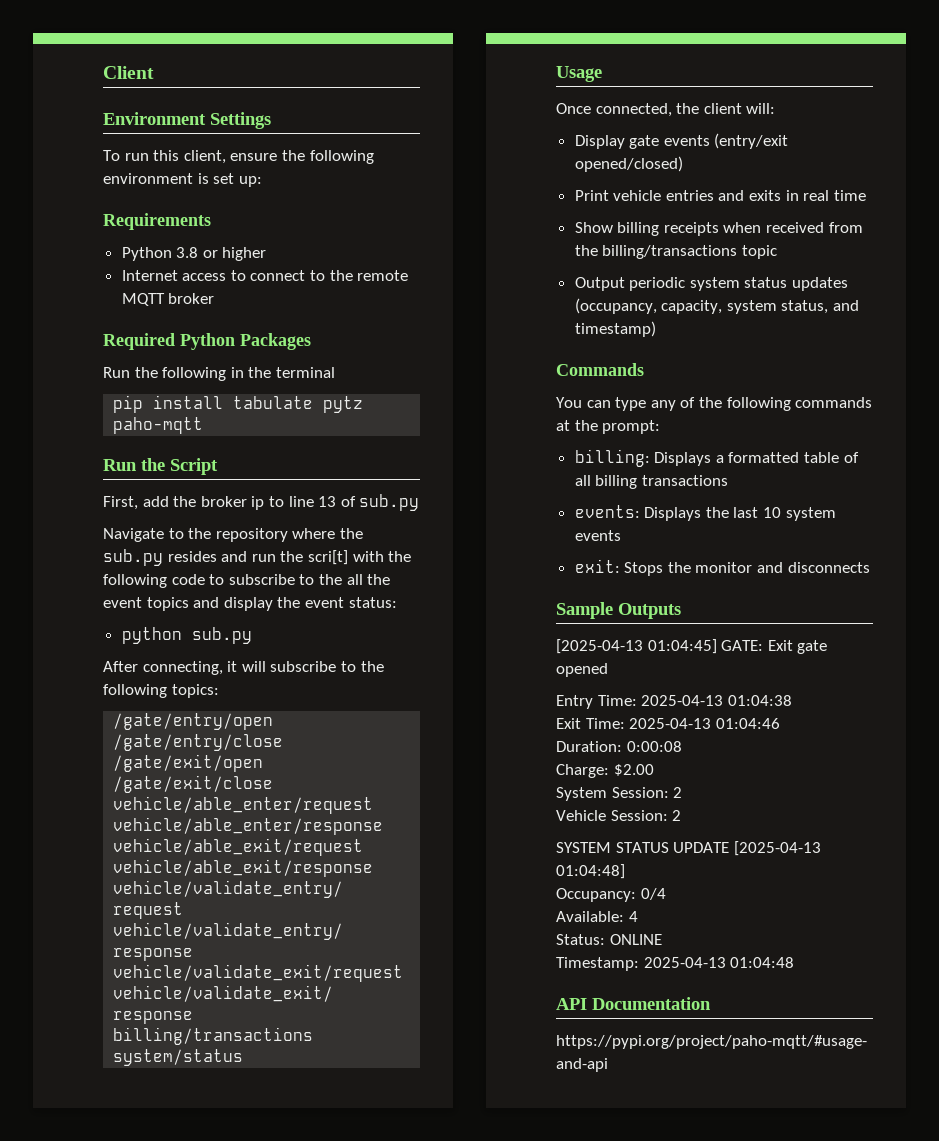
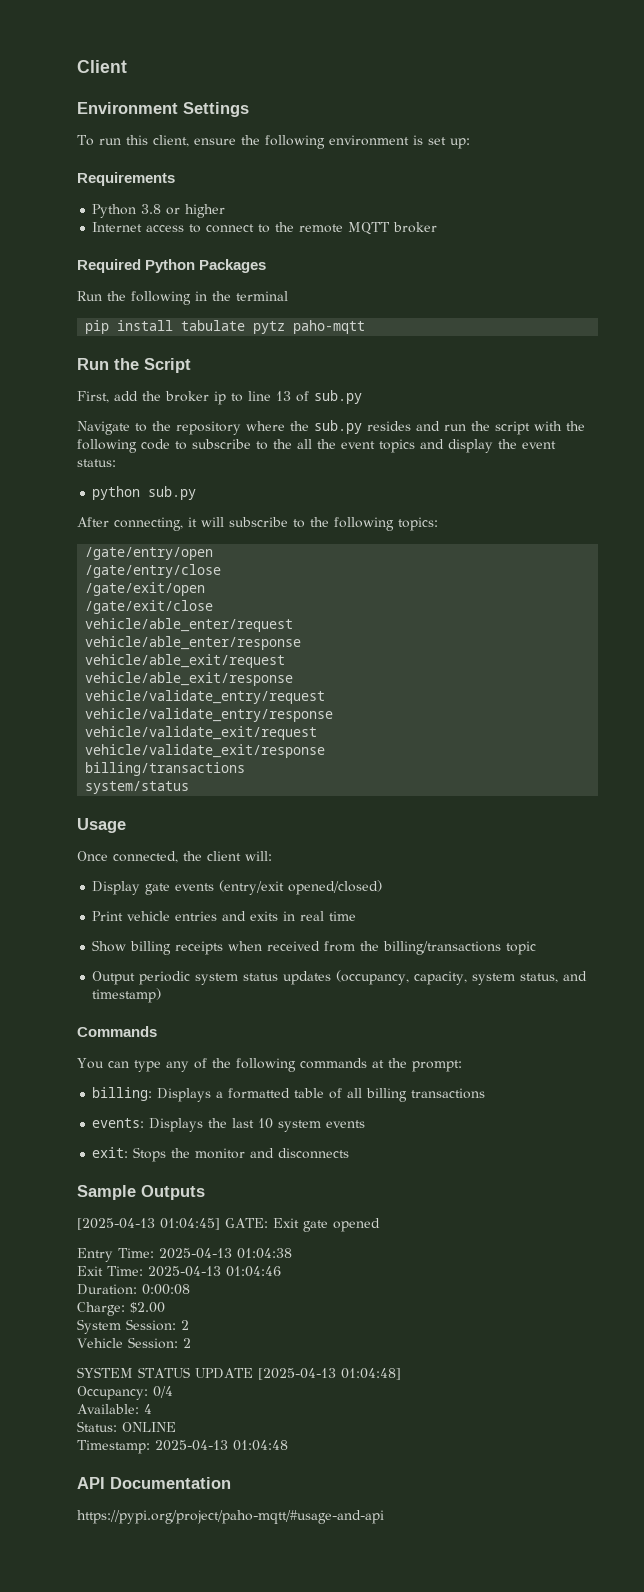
- Navigate to the repository where the sub.py resides and run the scri[t] with the following code to subscribe to the all the event topics and display the event status:
+ Navigate to the repository where the sub.py resides and run the script with the following code to subscribe to the all the event topics and display the event status:

